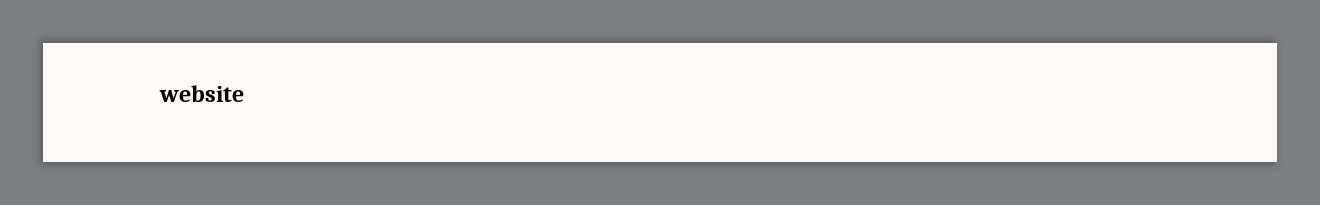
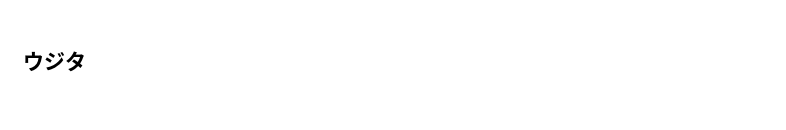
- website
+ ウジタ

